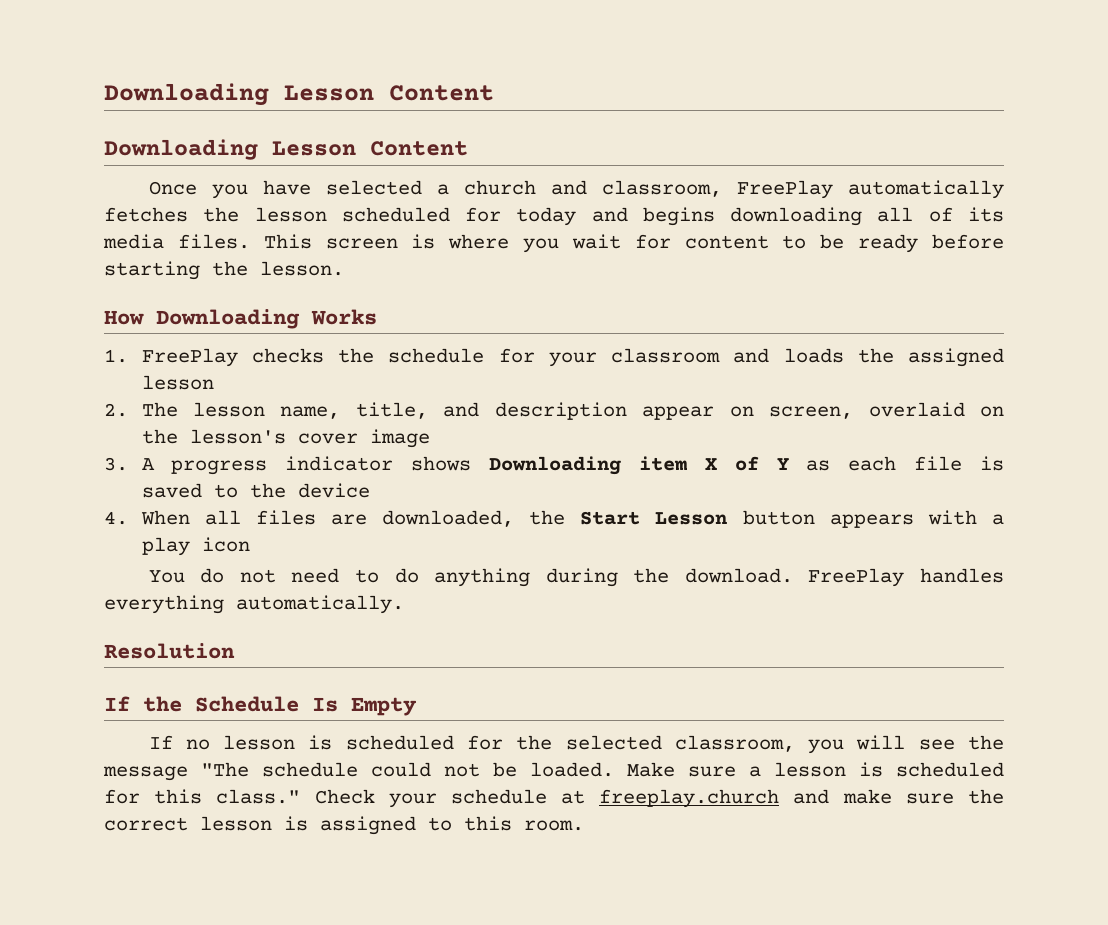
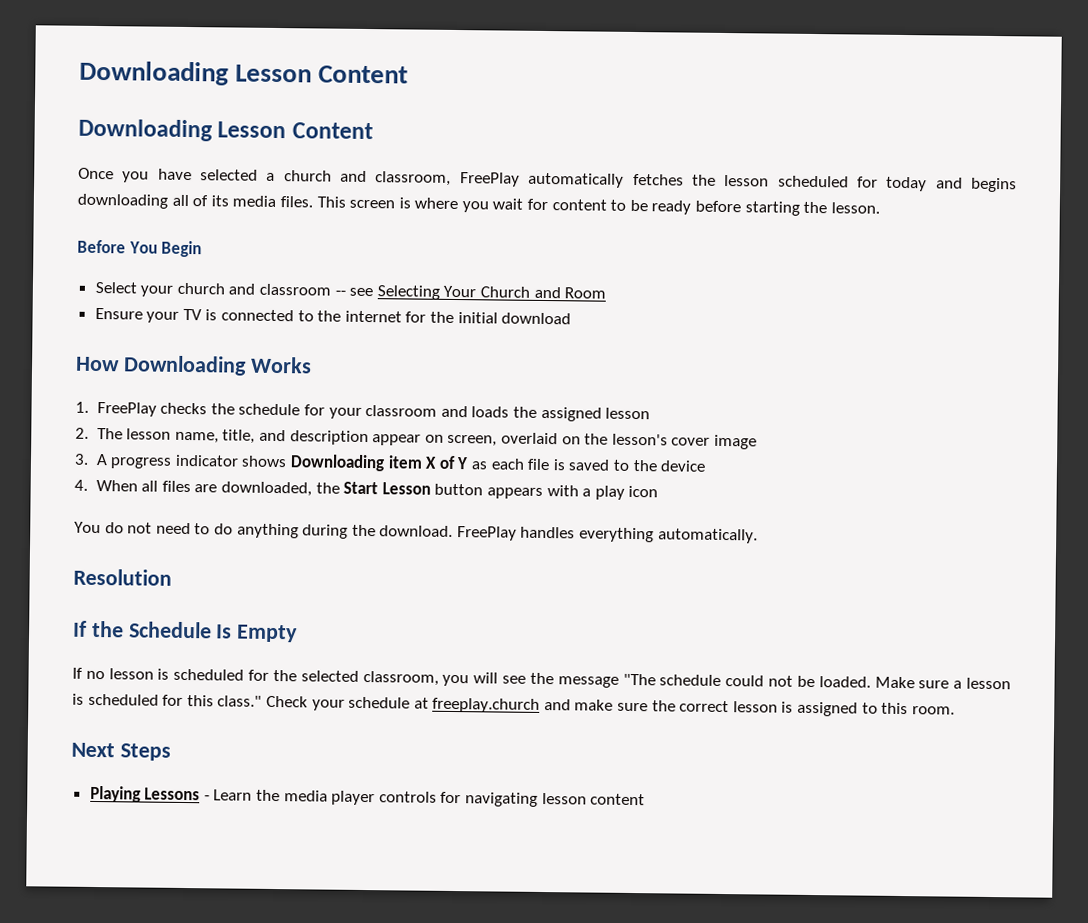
+ Before You Begin
+ Select your church and classroom -- see Selecting Your Church and Room
+ Ensure your TV is connected to the internet for the initial download
+ Next Steps
+ Playing Lessons - Learn the media player controls for navigating lesson content

